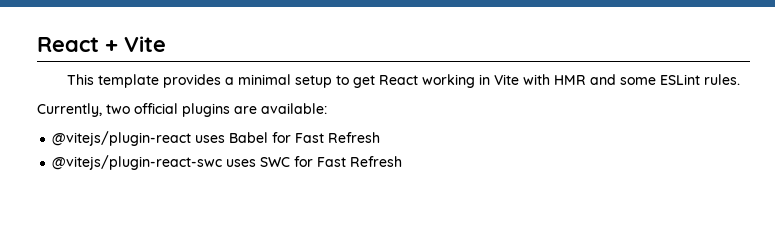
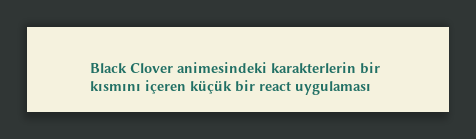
- React + Vite
- This template provides a minimal setup to get React working in Vite with HMR and some ESLint rules.
- Currently, two official plugins are available:
- @vitejs/plugin-react uses Babel for Fast Refresh
- @vitejs/plugin-react-swc uses SWC for Fast Refresh
+ Black Clover animesindeki karakterlerin bir kısmını içeren küçük bir react uygulaması

